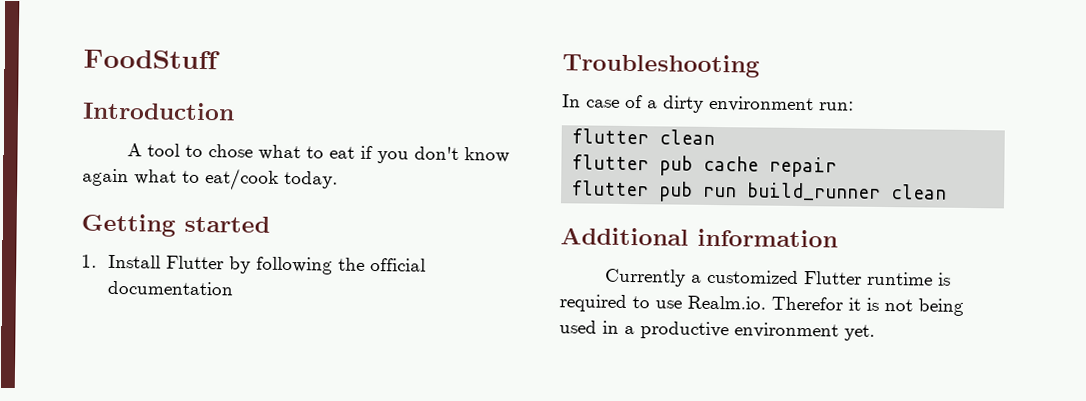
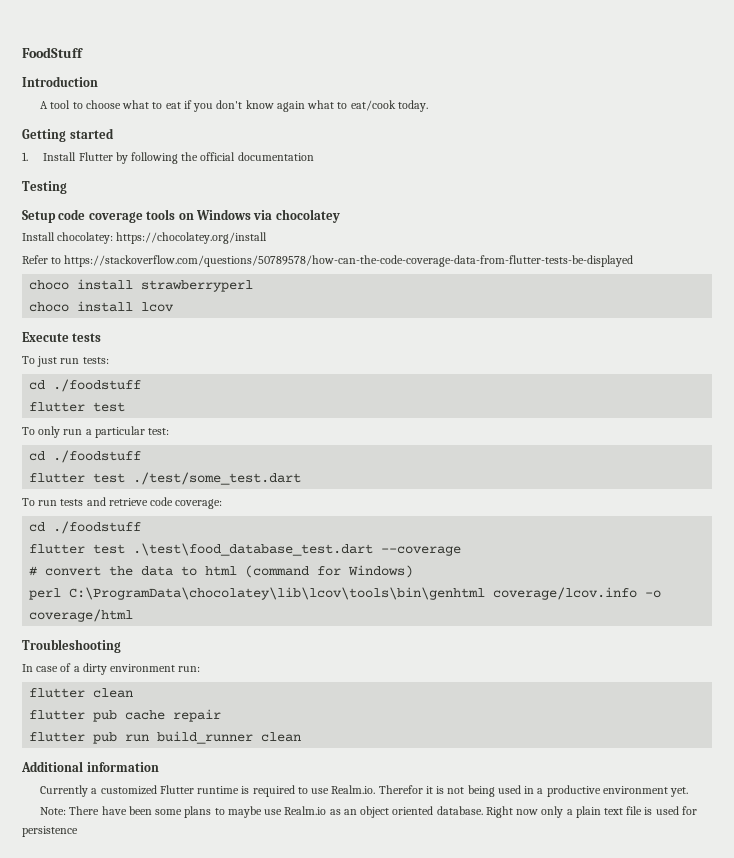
- A tool to chose what to eat if you don't know again what to eat/cook today.
+ A tool to choose what to eat if you don't know again what to eat/cook today.
+ Testing
+ Setup code coverage tools on Windows via chocolatey
+ Install chocolatey: https://chocolatey.org/install
+ Refer to https://stackoverflow.com/questions/50789578/how-can-the-code-coverage-data-from-flutter-tests-be-displayed
+ choco install strawberryperl
+ choco install lcov
+ Execute tests
+ To just run tests:
+ cd ./foodstuff
+ flutter test
+ To only run a particular test:
+ cd ./foodstuff
+ flutter test ./test/some_test.dart
+ To run tests and retrieve code coverage:
+ cd ./foodstuff
+ flutter test .\test\food_database_test.dart --coverage
+ # convert the data to html (command for Windows)
+ perl C:\ProgramData\chocolatey\lib\lcov\tools\bin\genhtml coverage/lcov.info -o coverage/html
+ Note: There have been some plans to maybe use Realm.io as an object oriented database. Right now only a plain text file is used for persistence

